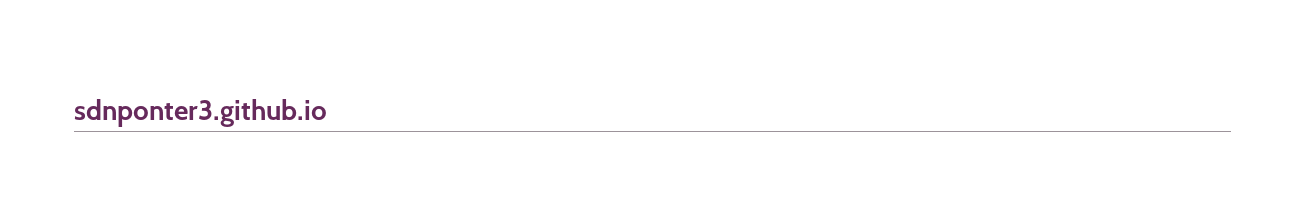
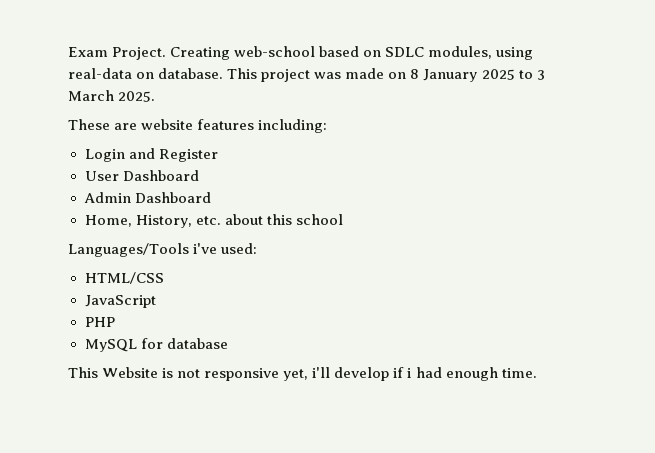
- sdnponter3.github.io
+ Exam Project. Creating web-school based on SDLC modules, using real-data on database. This project was made on 8 January 2025 to 3 March 2025.
+ These are website features including:
+ Login and Register
+ User Dashboard
+ Admin Dashboard
+ Home, History, etc. about this school
+ Languages/Tools i've used:
+ HTML/CSS
+ JavaScript
+ PHP
+ MySQL for database
+ This Website is not responsive yet, i'll develop if i had enough time.

